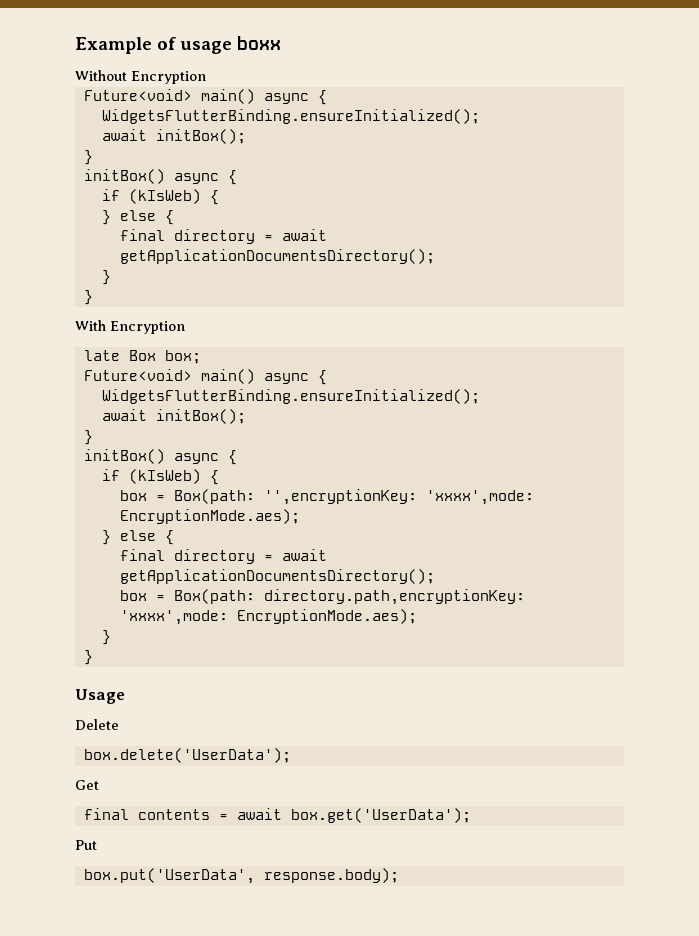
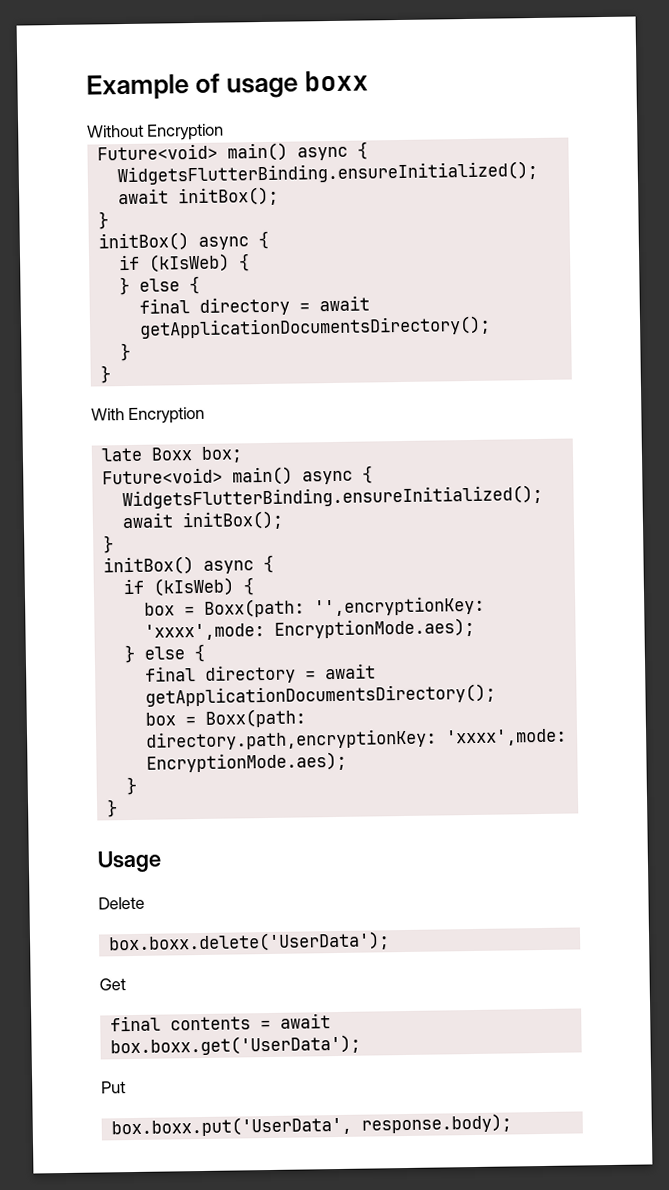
- late Box box;
+ late Boxx box;
- box = Box(path: '',encryptionKey: 'xxxx',mode: EncryptionMode.aes);
+ box = Boxx(path: '',encryptionKey: 'xxxx',mode: EncryptionMode.aes);
- box = Box(path: directory.path,encryptionKey: 'xxxx',mode: EncryptionMode.aes);
+ box = Boxx(path: directory.path,encryptionKey: 'xxxx',mode: EncryptionMode.aes);
- box.delete('UserData');
+ box.boxx.delete('UserData');
- final contents = await box.get('UserData');
+ final contents = await box.boxx.get('UserData');
- box.put('UserData', response.body);
+ box.boxx.put('UserData', response.body);

